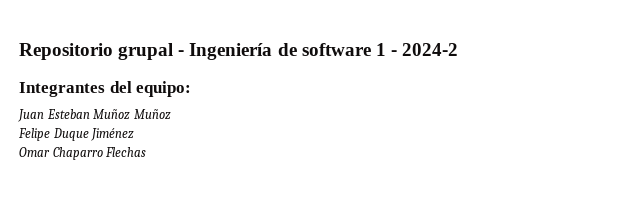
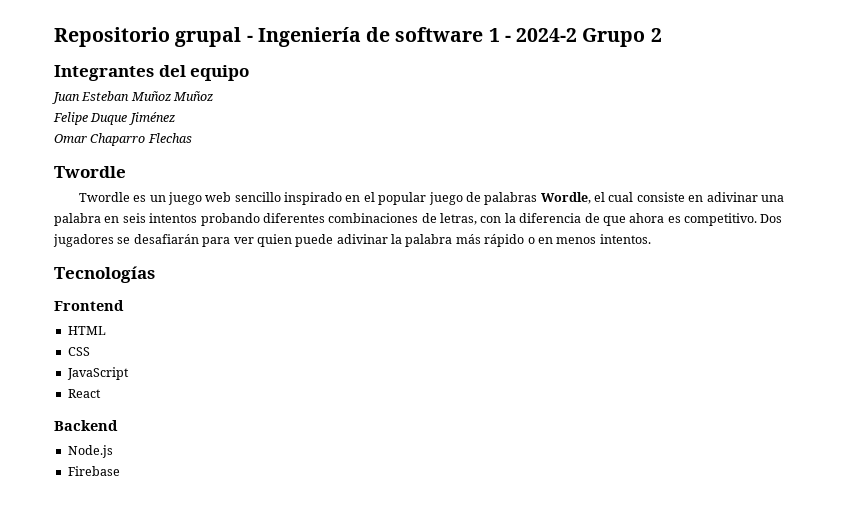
- Repositorio grupal - Ingeniería de software 1 - 2024-2
+ Repositorio grupal - Ingeniería de software 1 - 2024-2 Grupo 2
- Integrantes del equipo:
+ Integrantes del equipo
  Omar Chaparro Flechas
+ Twordle
+ Twordle es un juego web sencillo inspirado en el popular juego de palabras Wordle, el cual consiste en adivinar una palabra en seis intentos probando diferentes combinaciones de letras, con la diferencia de que ahora es competitivo. Dos jugadores se desafiarán para ver quien puede adivinar la palabra más rápido o en menos intentos.
+ Tecnologías
+ Frontend
+ HTML
+ CSS
+ JavaScript
+ React
+ Backend
+ Node.js
+ Firebase

